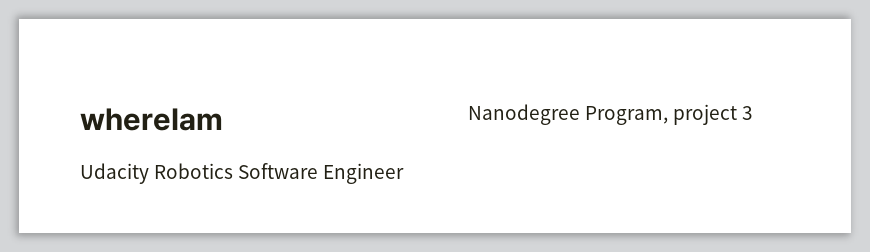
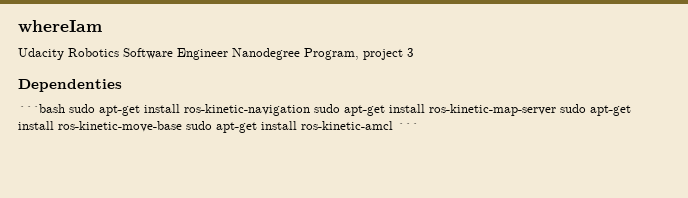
+ Dependenties
+ ´´´bash sudo apt-get install ros-kinetic-navigation sudo apt-get install ros-kinetic-map-server sudo apt-get install ros-kinetic-move-base sudo apt-get install ros-kinetic-amcl ´´´

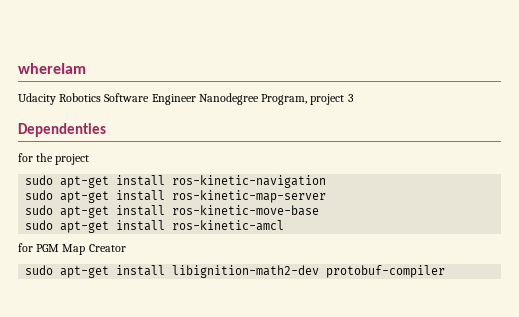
- ´´´bash sudo apt-get install ros-kinetic-navigation sudo apt-get install ros-kinetic-map-server sudo apt-get install ros-kinetic-move-base sudo apt-get install ros-kinetic-amcl ´´´
+ for the project
+ sudo apt-get install ros-kinetic-navigation
+ sudo apt-get install ros-kinetic-map-server
+ sudo apt-get install ros-kinetic-move-base
+ sudo apt-get install ros-kinetic-amcl
+ for PGM Map Creator
+ sudo apt-get install libignition-math2-dev protobuf-compiler

